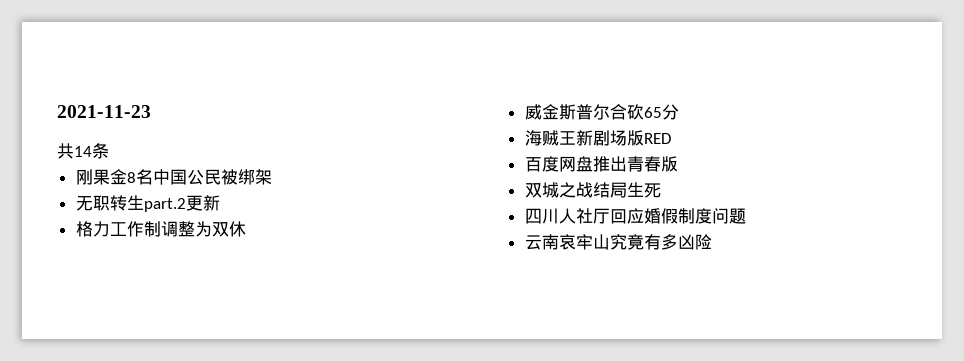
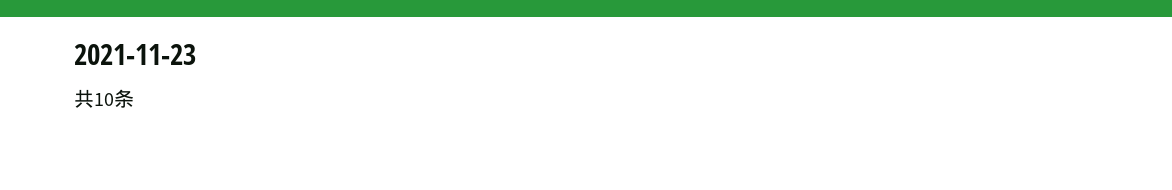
- 共14条
+ 共10条
- 刚果金8名中国公民被绑架
- 无职转生part.2更新
- 格力工作制调整为双休
- 威金斯普尔合砍65分
- 海贼王新剧场版RED
- 百度网盘推出青春版
- 双城之战结局生死
- 四川人社厅回应婚假制度问题
- 云南哀牢山究竟有多凶险

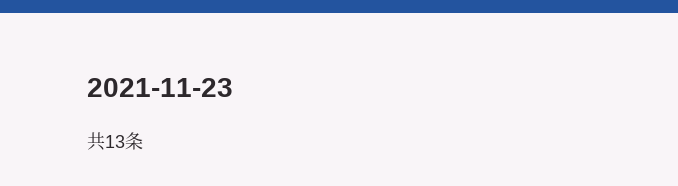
- 共10条
+ 共13条

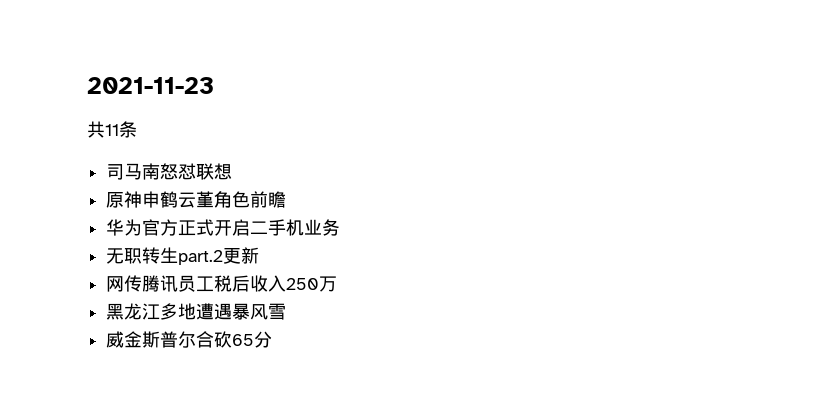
- 共13条
+ 共11条
+ 司马南怒怼联想
+ 原神申鹤云堇角色前瞻
+ 华为官方正式开启二手机业务
+ 无职转生part.2更新
+ 网传腾讯员工税后收入250万
+ 黑龙江多地遭遇暴风雪
+ 威金斯普尔合砍65分

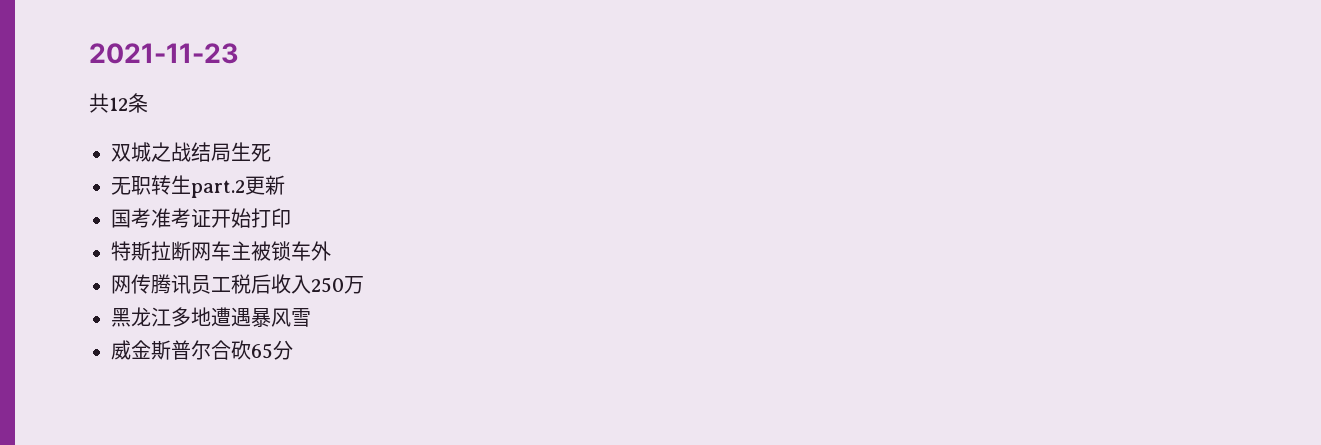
- 共11条
+ 共12条
- 司马南怒怼联想
- 原神申鹤云堇角色前瞻
- 华为官方正式开启二手机业务
+ 双城之战结局生死
  无职转生part.2更新
+ 国考准考证开始打印
+ 特斯拉断网车主被锁车外

